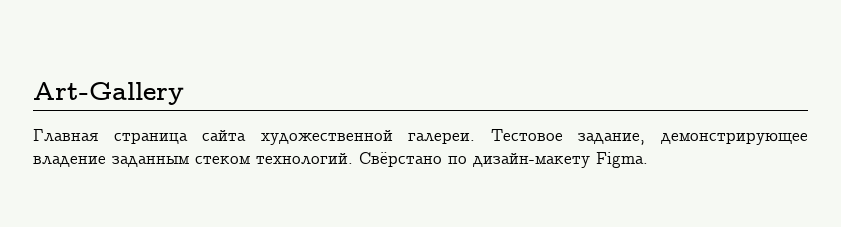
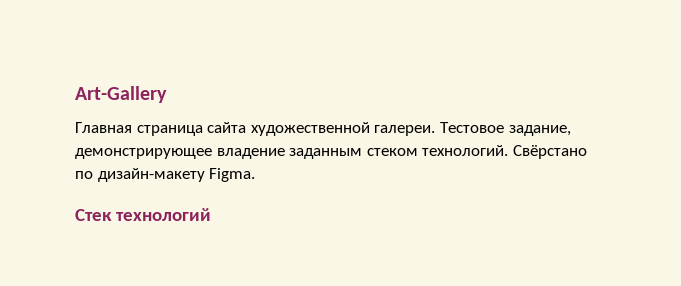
+ Стек технологий

